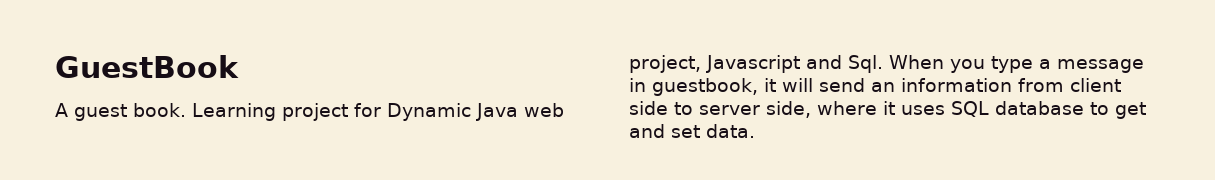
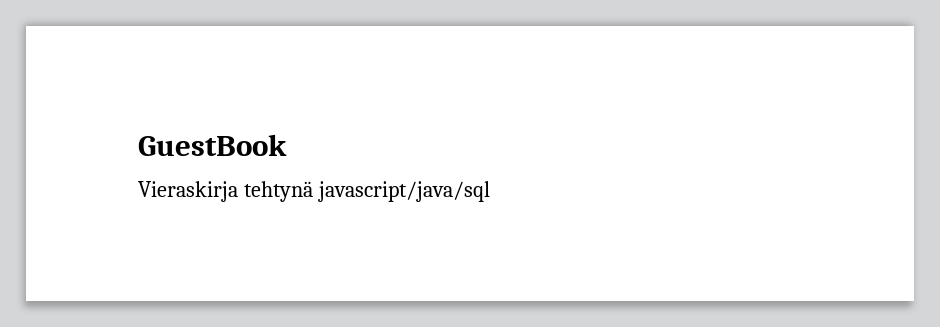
- A guest book. Learning project for Dynamic Java web project, Javascript and Sql. When you type a message in guestbook, it will send an information from client side to server side, where it uses SQL database to get and set data.
+ Vieraskirja tehtynä javascript/java/sql

